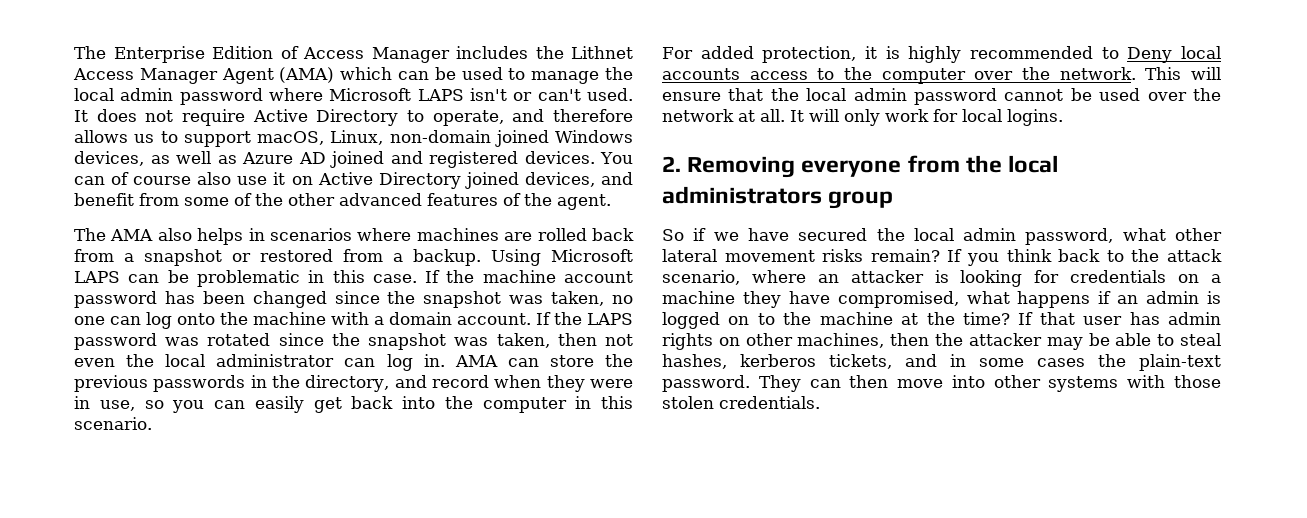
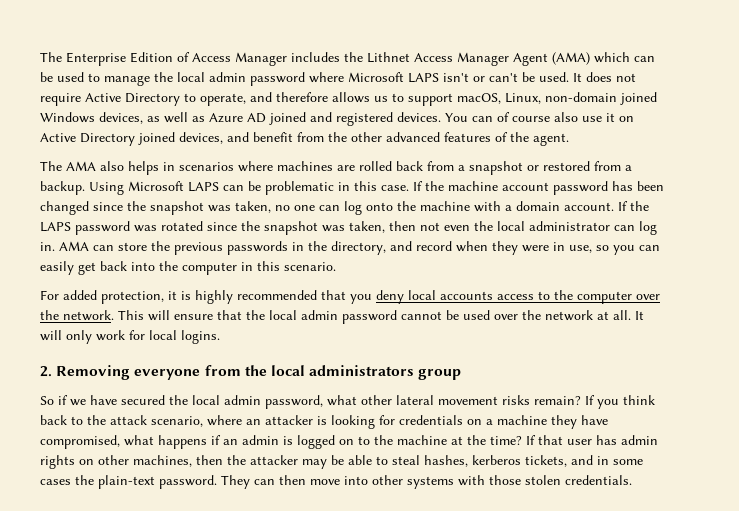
- The Enterprise Edition of Access Manager includes the Lithnet Access Manager Agent (AMA) which can be used to manage the local admin password where Microsoft LAPS isn't or can't used.
+ The Enterprise Edition of Access Manager includes the Lithnet Access Manager Agent (AMA) which can be used to manage the local admin password where Microsoft LAPS isn't or can't be used.
- You can of course also use it on Active Directory joined devices, and benefit from some of the other advanced features of the agent.
+ You can of course also use it on Active Directory joined devices, and benefit from the other advanced features of the agent.
- For added protection, it is highly recommended to Deny local accounts access to the computer over the network.
+ For added protection, it is highly recommended that you deny local accounts access to the computer over the network.

